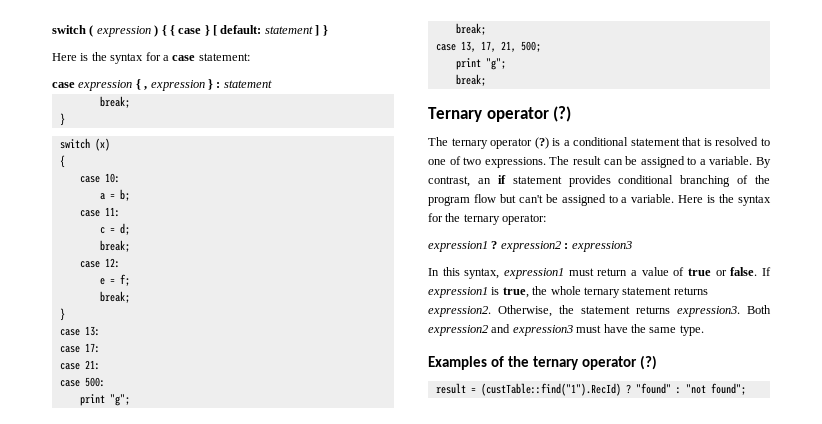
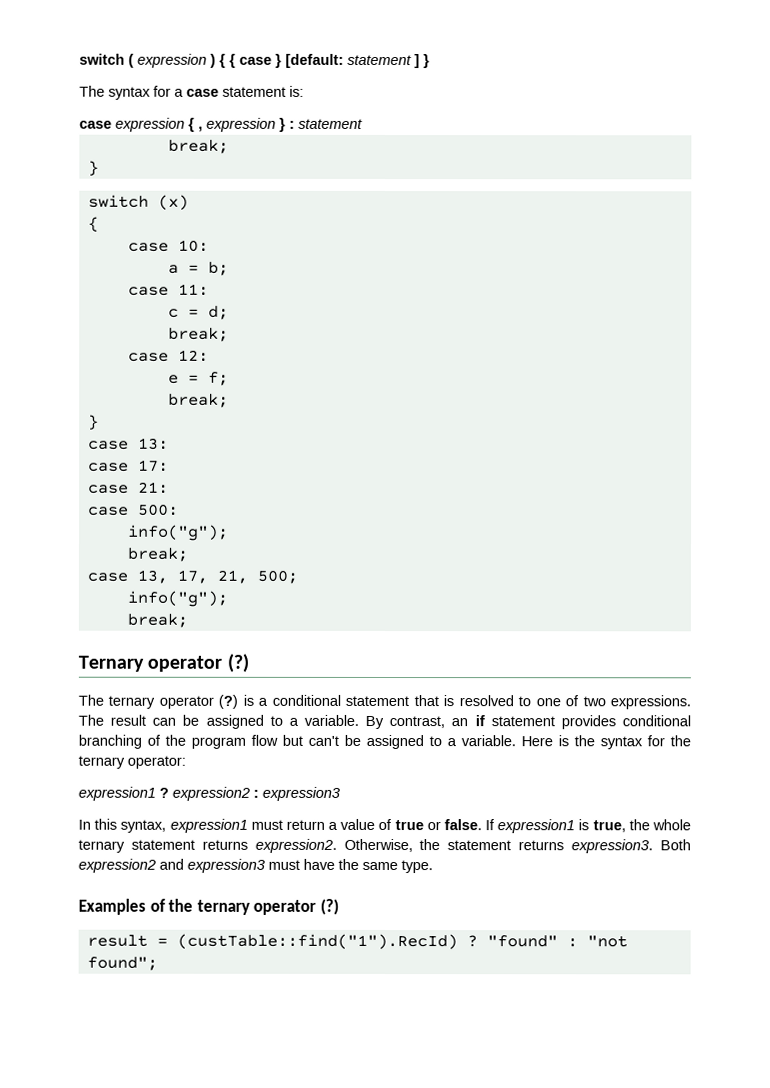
- switch ( expression ) { { case } [ default: statement ] }
+ switch ( expression ) { { case } [default: statement ] }
- Here is the syntax for a case statement:
+ The syntax for a case statement is:
  case 500:
- print "g";
+ info("g");
  case 13, 17, 21, 500;
- print "g";
+ info("g");

